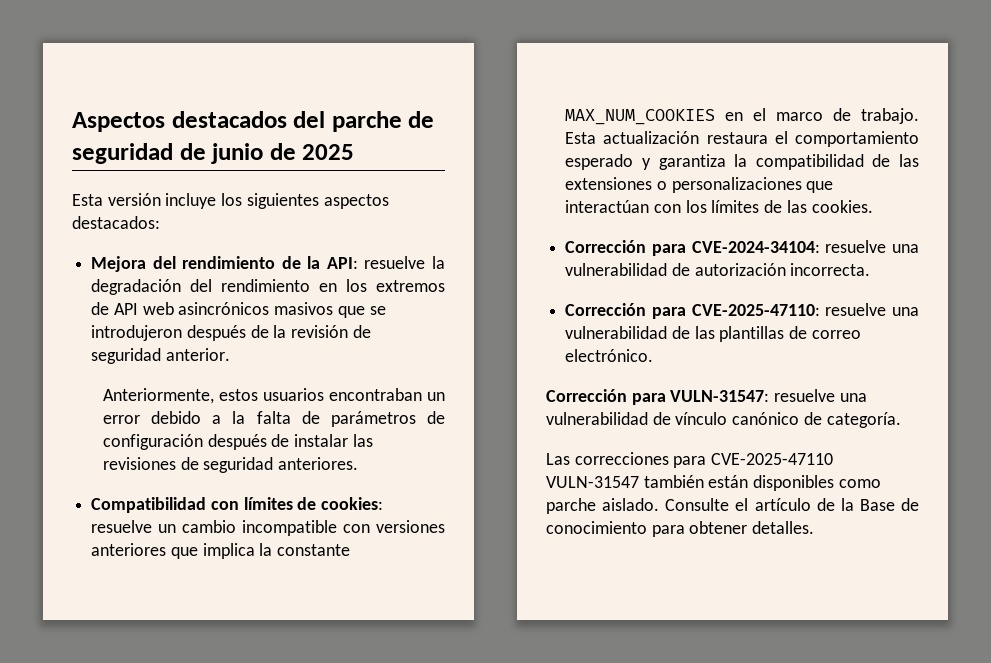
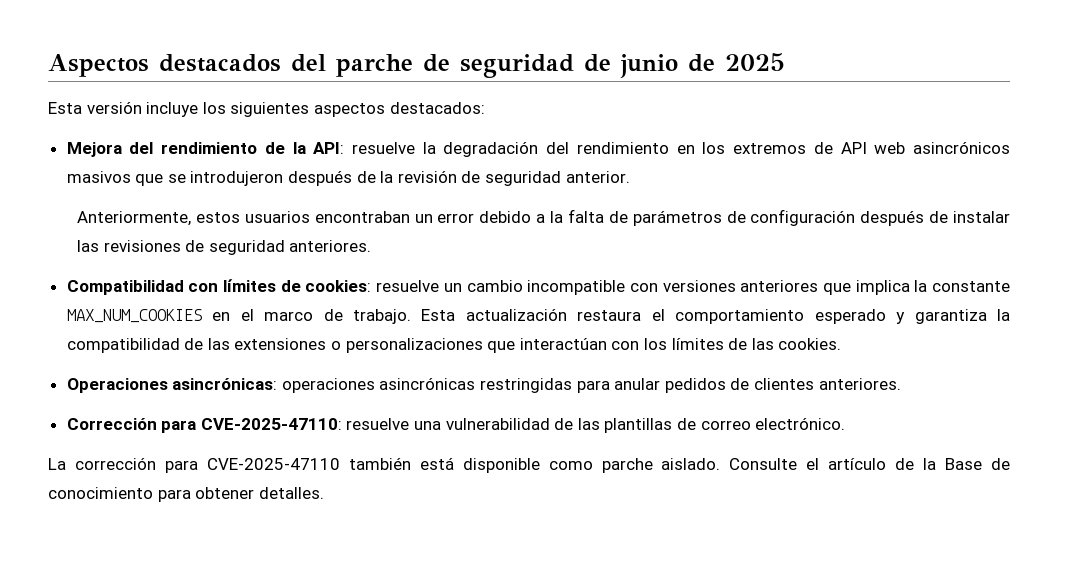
- Corrección para CVE-2024-34104: resuelve una vulnerabilidad de autorización incorrecta.
+ Operaciones asincrónicas: operaciones asincrónicas restringidas para anular pedidos de clientes anteriores.
- Corrección para VULN-31547: resuelve una vulnerabilidad de vínculo canónico de categoría.
- Las correcciones para CVE-2025-47110 VULN-31547 también están disponibles como parche aislado.
+ La corrección para CVE-2025-47110 también está disponible como parche aislado.

